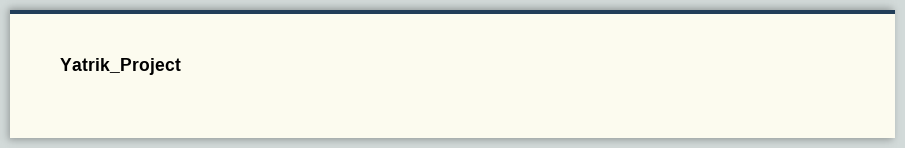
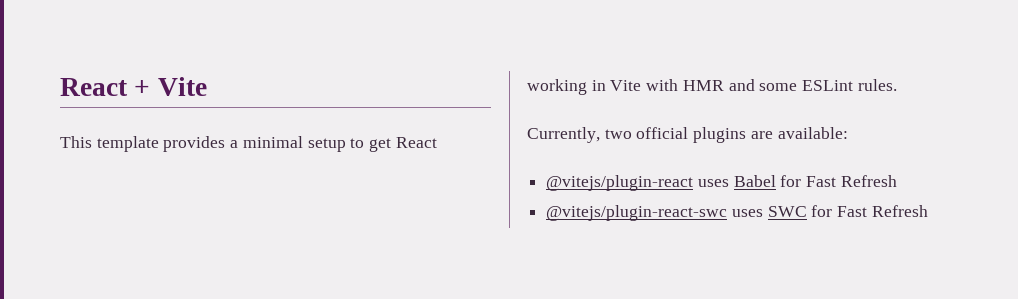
- Yatrik_Project
+ React + Vite
+ This template provides a minimal setup to get React working in Vite with HMR and some ESLint rules.
+ Currently, two official plugins are available:
+ @vitejs/plugin-react uses Babel for Fast Refresh
+ @vitejs/plugin-react-swc uses SWC for Fast Refresh

